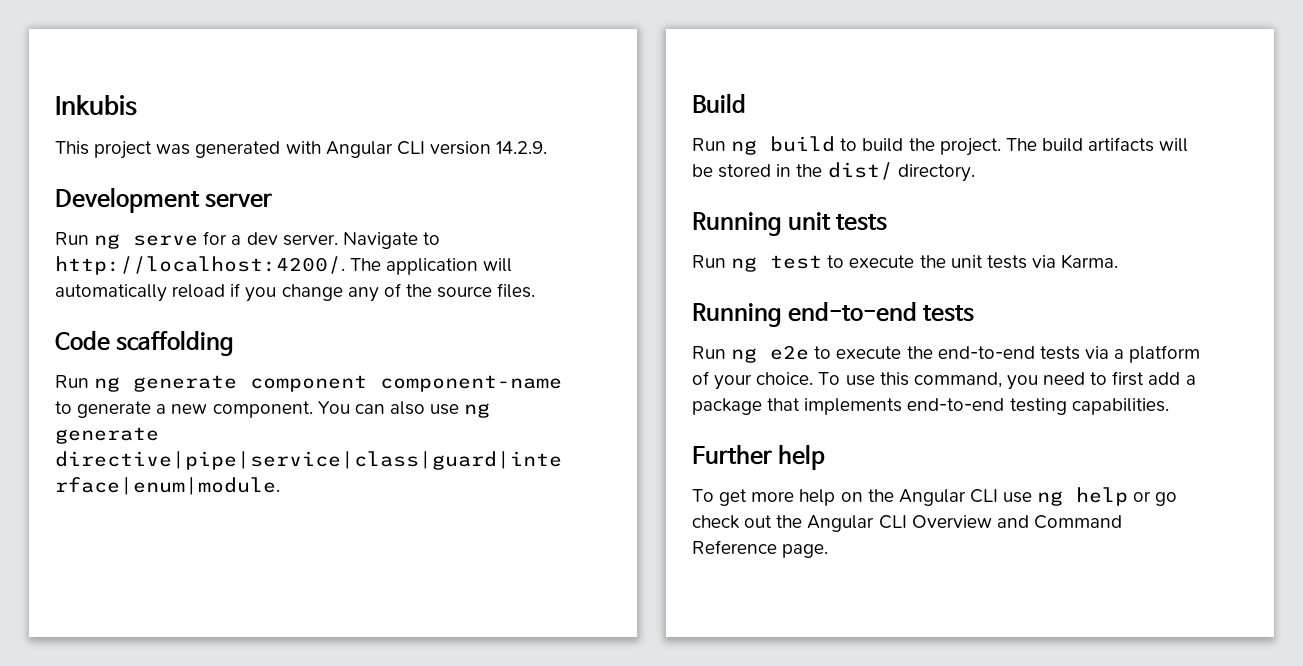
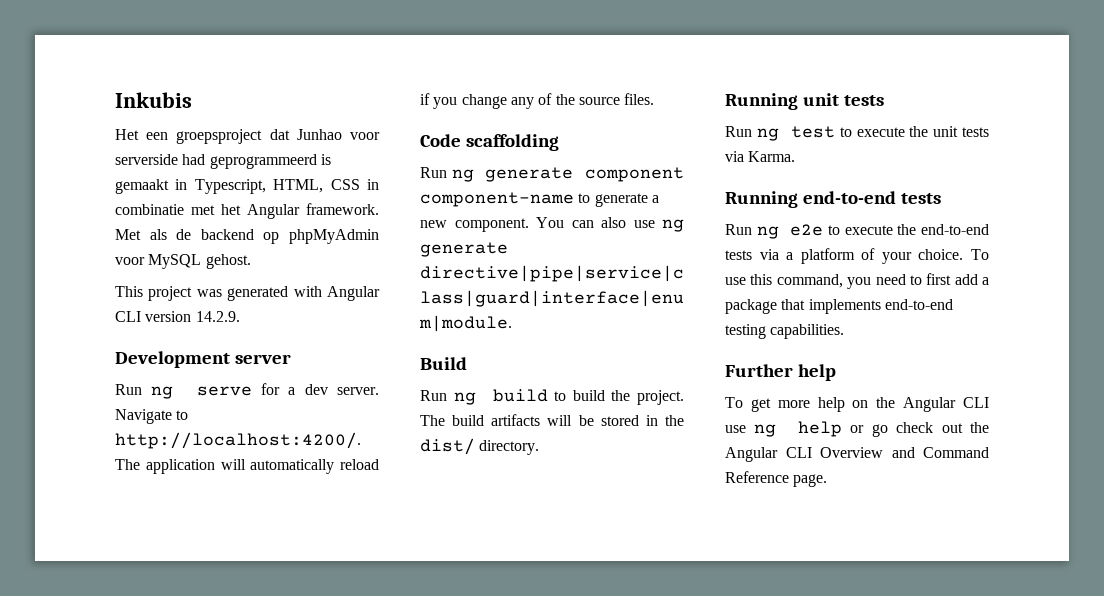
+ Het een groepsproject dat Junhao voor serverside had geprogrammeerd is gemaakt in Typescript, HTML, CSS in combinatie met het Angular framework. Met als de backend op phpMyAdmin voor MySQL gehost.

